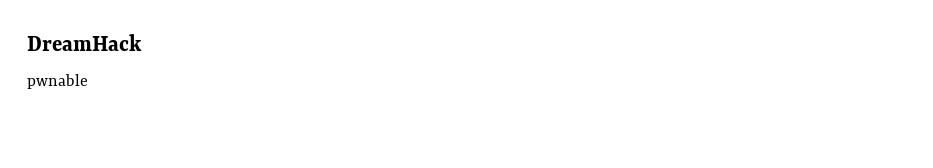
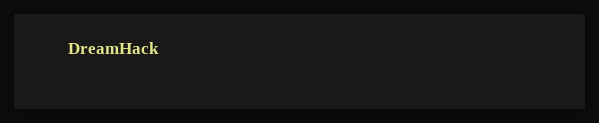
- pwnable

